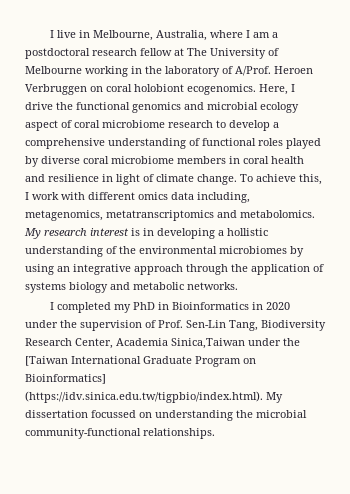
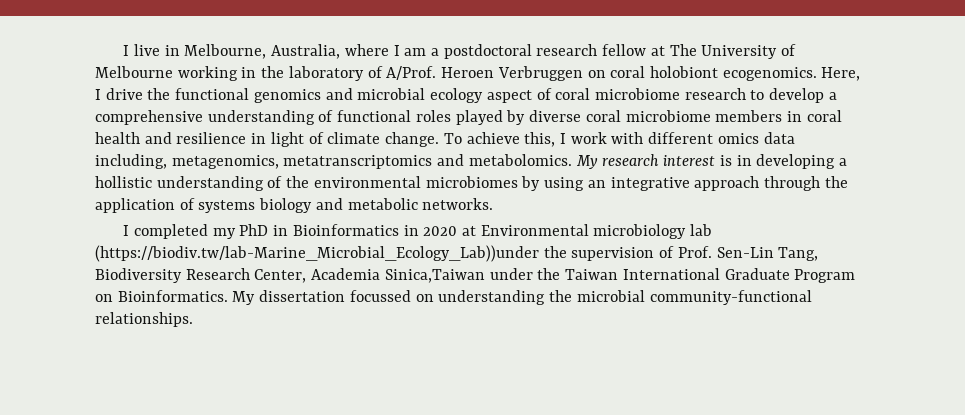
- I completed my PhD in Bioinformatics in 2020 under the supervision of Prof. Sen-Lin Tang, Biodiversity Research Center, Academia Sinica,Taiwan under the [Taiwan International Graduate Program on Bioinformatics] (https://idv.sinica.edu.tw/tigpbio/index.html). My dissertation focussed on understanding the microbial community-functional relationships.
+ I completed my PhD in Bioinformatics in 2020 at Environmental microbiology lab (https://biodiv.tw/lab-Marine_Microbial_Ecology_Lab))under the supervision of Prof. Sen-Lin Tang, Biodiversity Research Center, Academia Sinica,Taiwan under the Taiwan International Graduate Program on Bioinformatics. My dissertation focussed on understanding the microbial community-functional relationships.

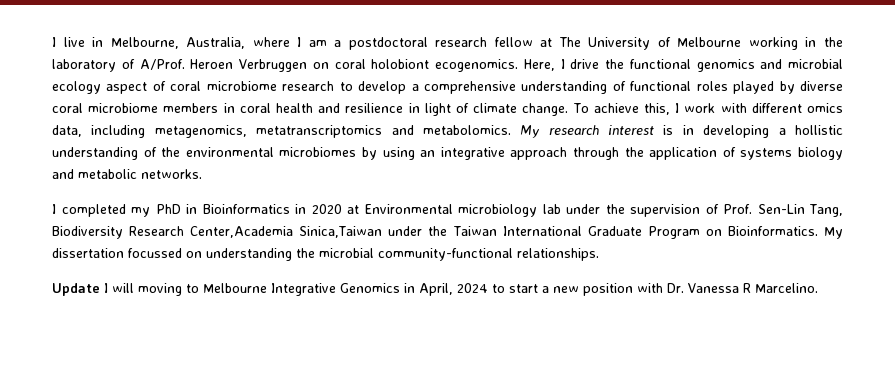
- To achieve this, I work with different omics data including, metagenomics, metatranscriptomics and metabolomics.
+ To achieve this, I work with different omics data, including metagenomics, metatranscriptomics and metabolomics.
- I completed my PhD in Bioinformatics in 2020 at Environmental microbiology lab (https://biodiv.tw/lab-Marine_Microbial_Ecology_Lab))under the supervision of Prof. Sen-Lin Tang, Biodiversity Research Center, Academia Sinica,Taiwan under the Taiwan International Graduate Program on Bioinformatics.
+ I completed my PhD in Bioinformatics in 2020 at Environmental microbiology lab under the supervision of Prof. Sen-Lin Tang, Biodiversity Research Center,Academia Sinica,Taiwan under the Taiwan International Graduate Program on Bioinformatics.
+ Update I will moving to Melbourne Integrative Genomics in April, 2024 to start a new position with Dr. Vanessa R Marcelino.

